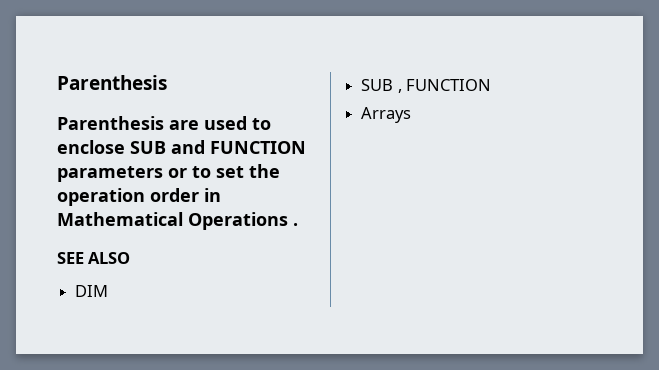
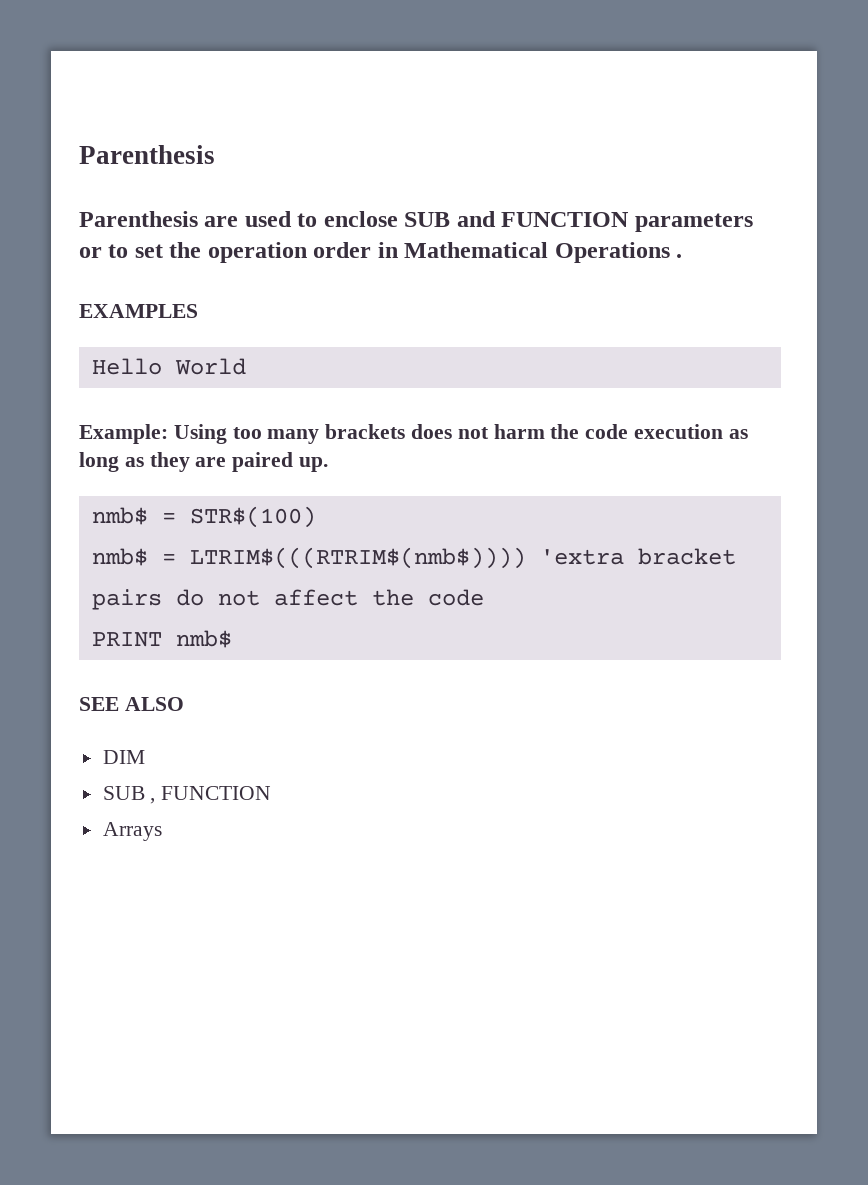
+ EXAMPLES
+ Hello World
+ Example: Using too many brackets does not harm the code execution as long as they are paired up.
+ nmb$ = STR$(100)
+ nmb$ = LTRIM$(((RTRIM$(nmb$)))) 'extra bracket pairs do not affect the code
+ PRINT nmb$

